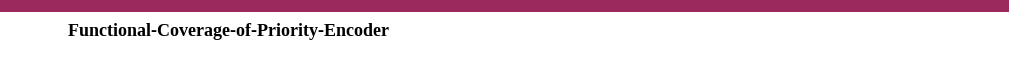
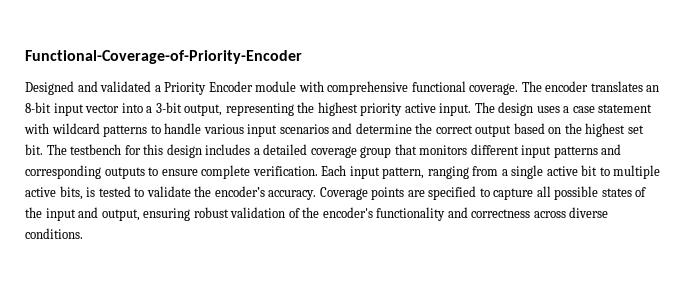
+ Designed and validated a Priority Encoder module with comprehensive functional coverage. The encoder translates an 8-bit input vector into a 3-bit output, representing the highest priority active input. The design uses a case statement with wildcard patterns to handle various input scenarios and determine the correct output based on the highest set bit. The testbench for this design includes a detailed coverage group that monitors different input patterns and corresponding outputs to ensure complete verification. Each input pattern, ranging from a single active bit to multiple active bits, is tested to validate the encoder’s accuracy. Coverage points are specified to capture all possible states of the input and output, ensuring robust validation of the encoder's functionality and correctness across diverse conditions.

